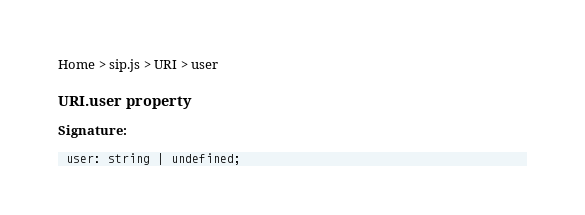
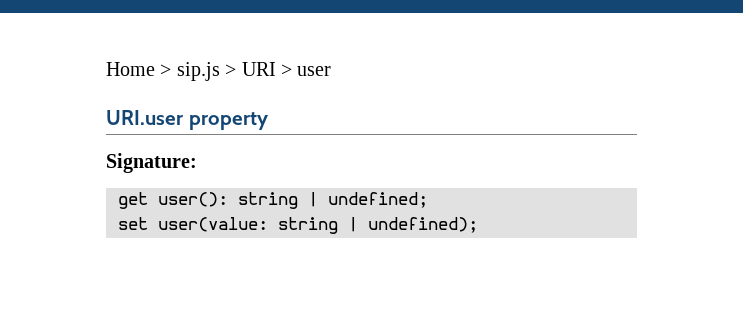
- user: string | undefined;
+ get user(): string | undefined;
+ set user(value: string | undefined);

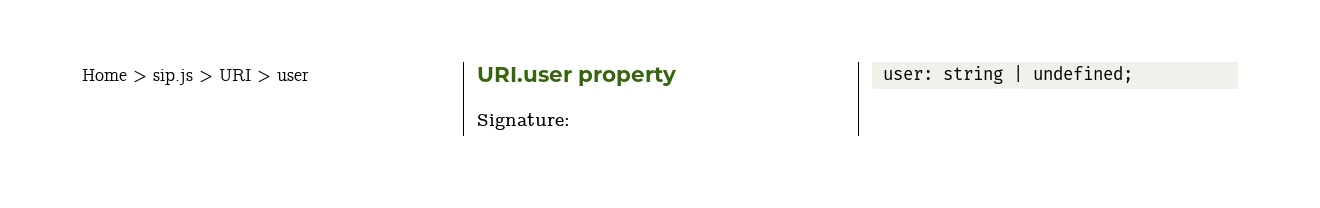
- get user(): string | undefined;
+ user: string | undefined;
- set user(value: string | undefined);

